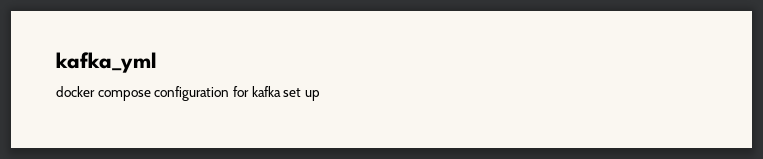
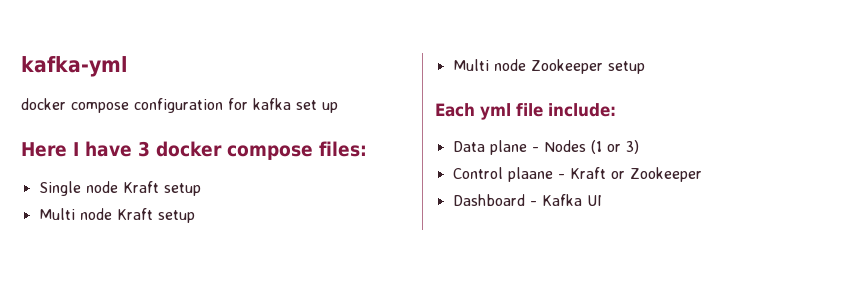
- kafka_yml
+ kafka-yml
+ Here I have 3 docker compose files:
+ Single node Kraft setup
+ Multi node Kraft setup
+ Multi node Zookeeper setup
+ Each yml file include:
+ Data plane - Nodes (1 or 3)
+ Control plaane - Kraft or Zookeeper
+ Dashboard - Kafka UI

